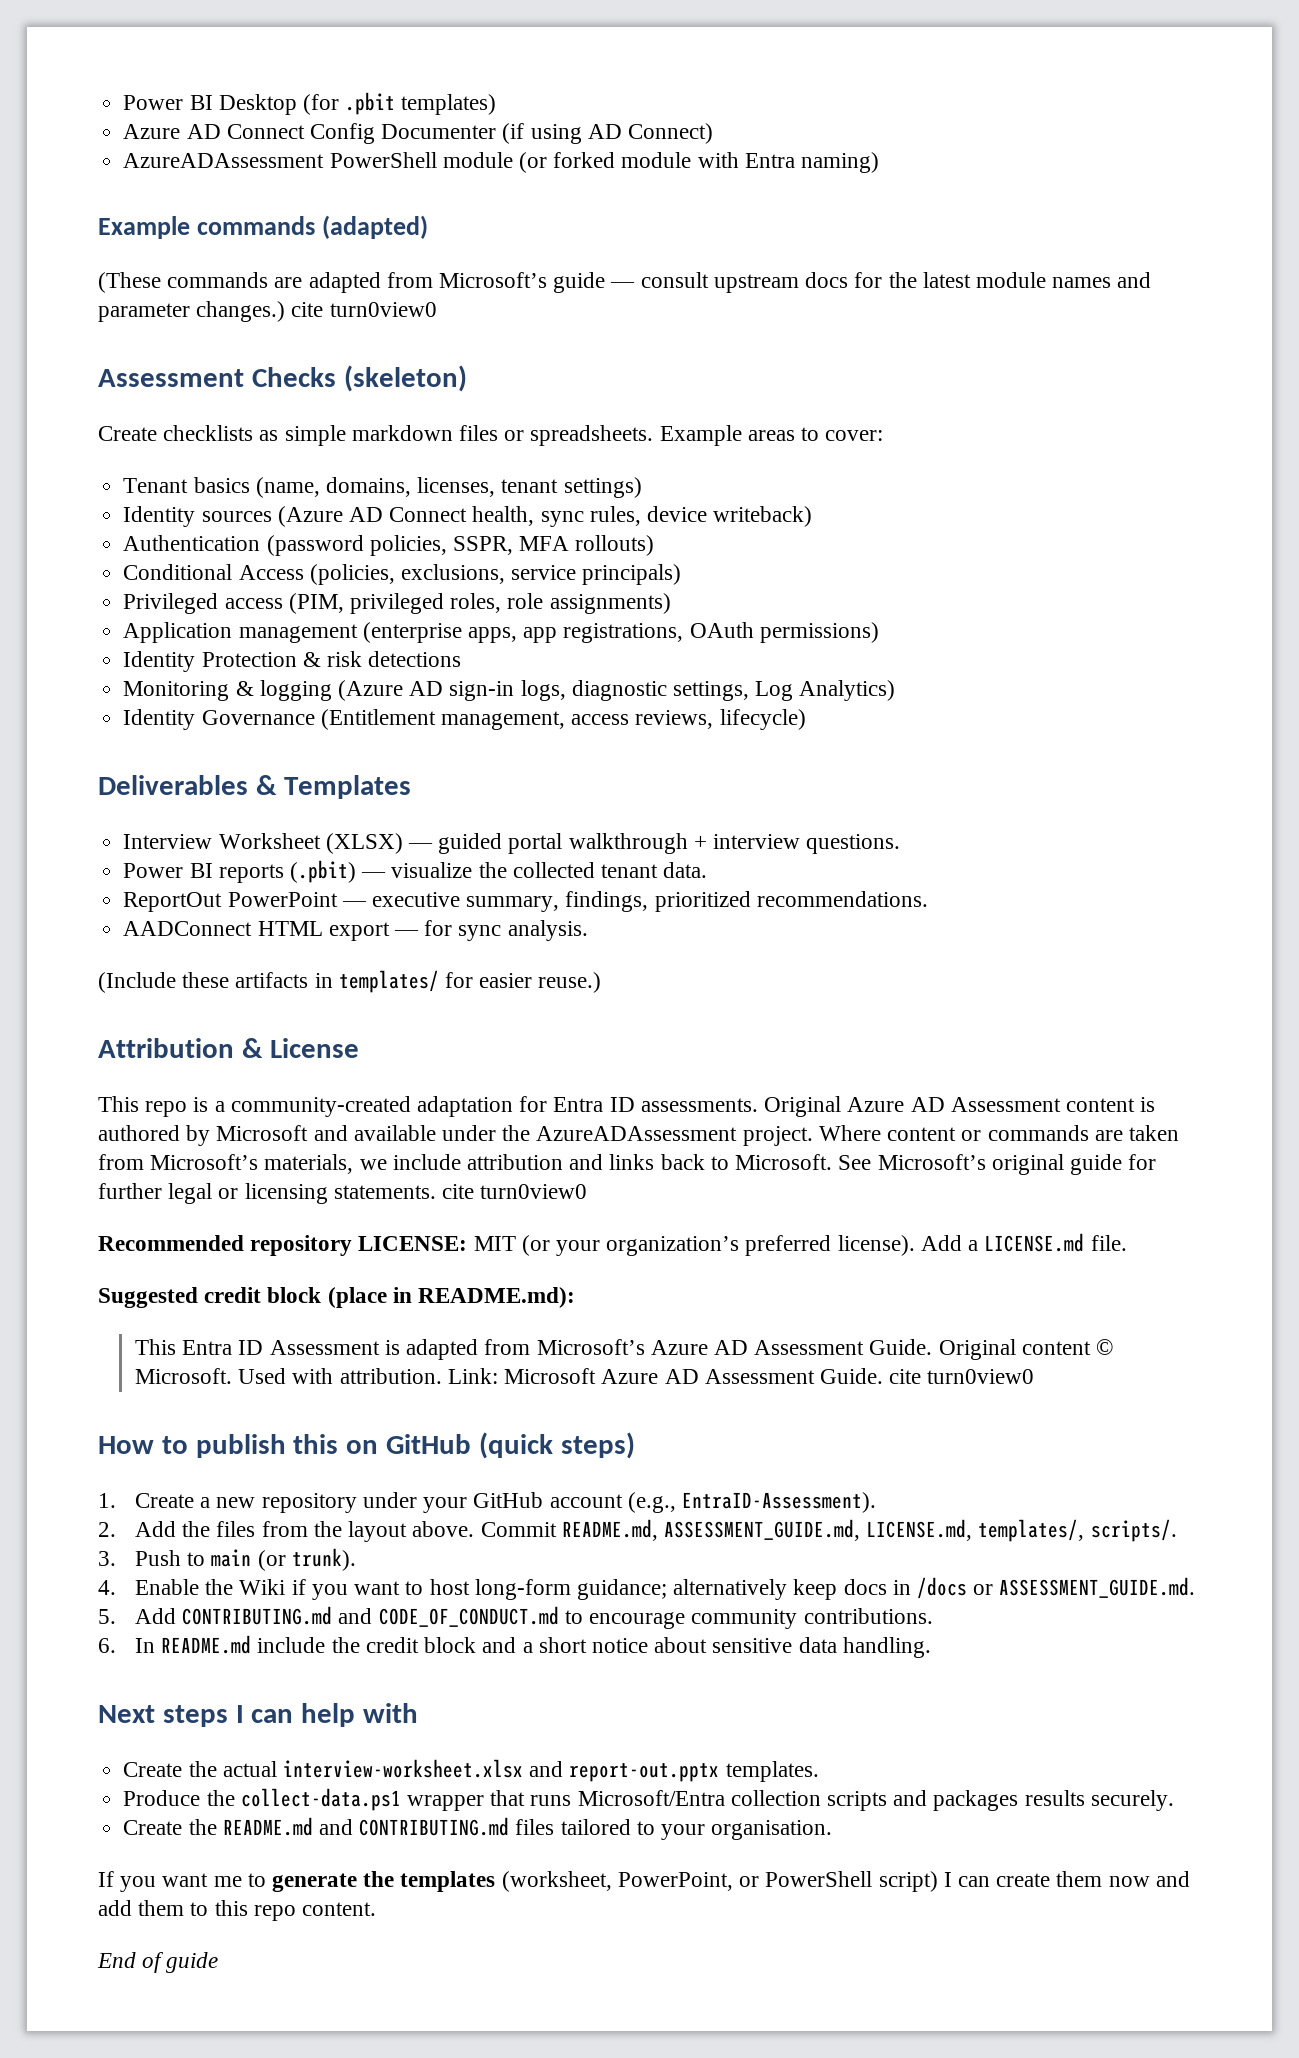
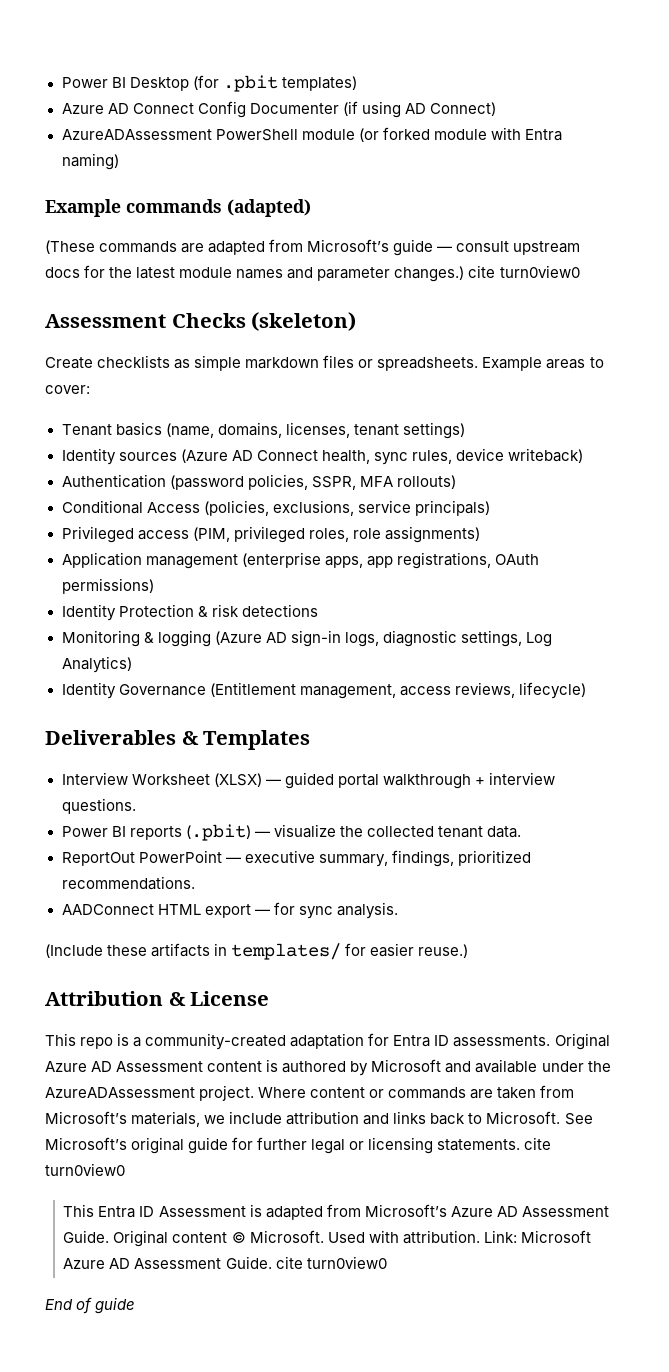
- Recommended repository LICENSE: MIT (or your organization’s preferred license). Add a LICENSE.md file.
- Suggested credit block (place in README.md):
- How to publish this on GitHub (quick steps)
- 1. Create a new repository under your GitHub account (e.g., EntraID-Assessment).
- 2. Add the files from the layout above. Commit README.md, ASSESSMENT_GUIDE.md, LICENSE.md, templates/, scripts/.
- 3. Push to main (or trunk).
- 4. Enable the Wiki if you want to host long-form guidance; alternatively keep docs in /docs or ASSESSMENT_GUIDE.md.
- 5. Add CONTRIBUTING.md and CODE_OF_CONDUCT.md to encourage community contributions.
- 6. In README.md include the credit block and a short notice about sensitive data handling.
- Next steps I can help with
- Create the actual interview-worksheet.xlsx and report-out.pptx templates.
- Produce the collect-data.ps1 wrapper that runs Microsoft/Entra collection scripts and packages results securely.
- Create the README.md and CONTRIBUTING.md files tailored to your organisation.
- If you want me to generate the templates (worksheet, PowerPoint, or PowerShell script) I can create them now and add them to this repo content.

